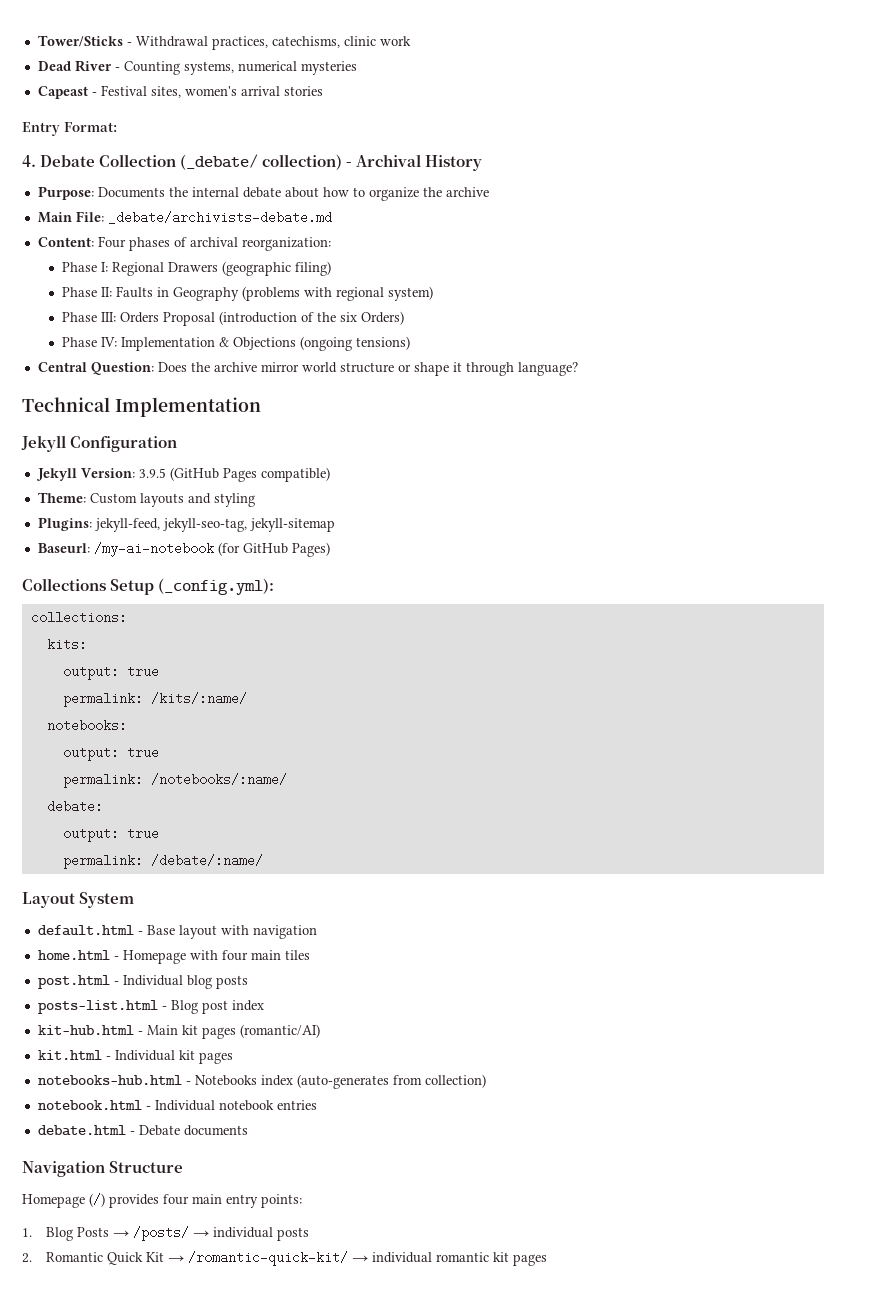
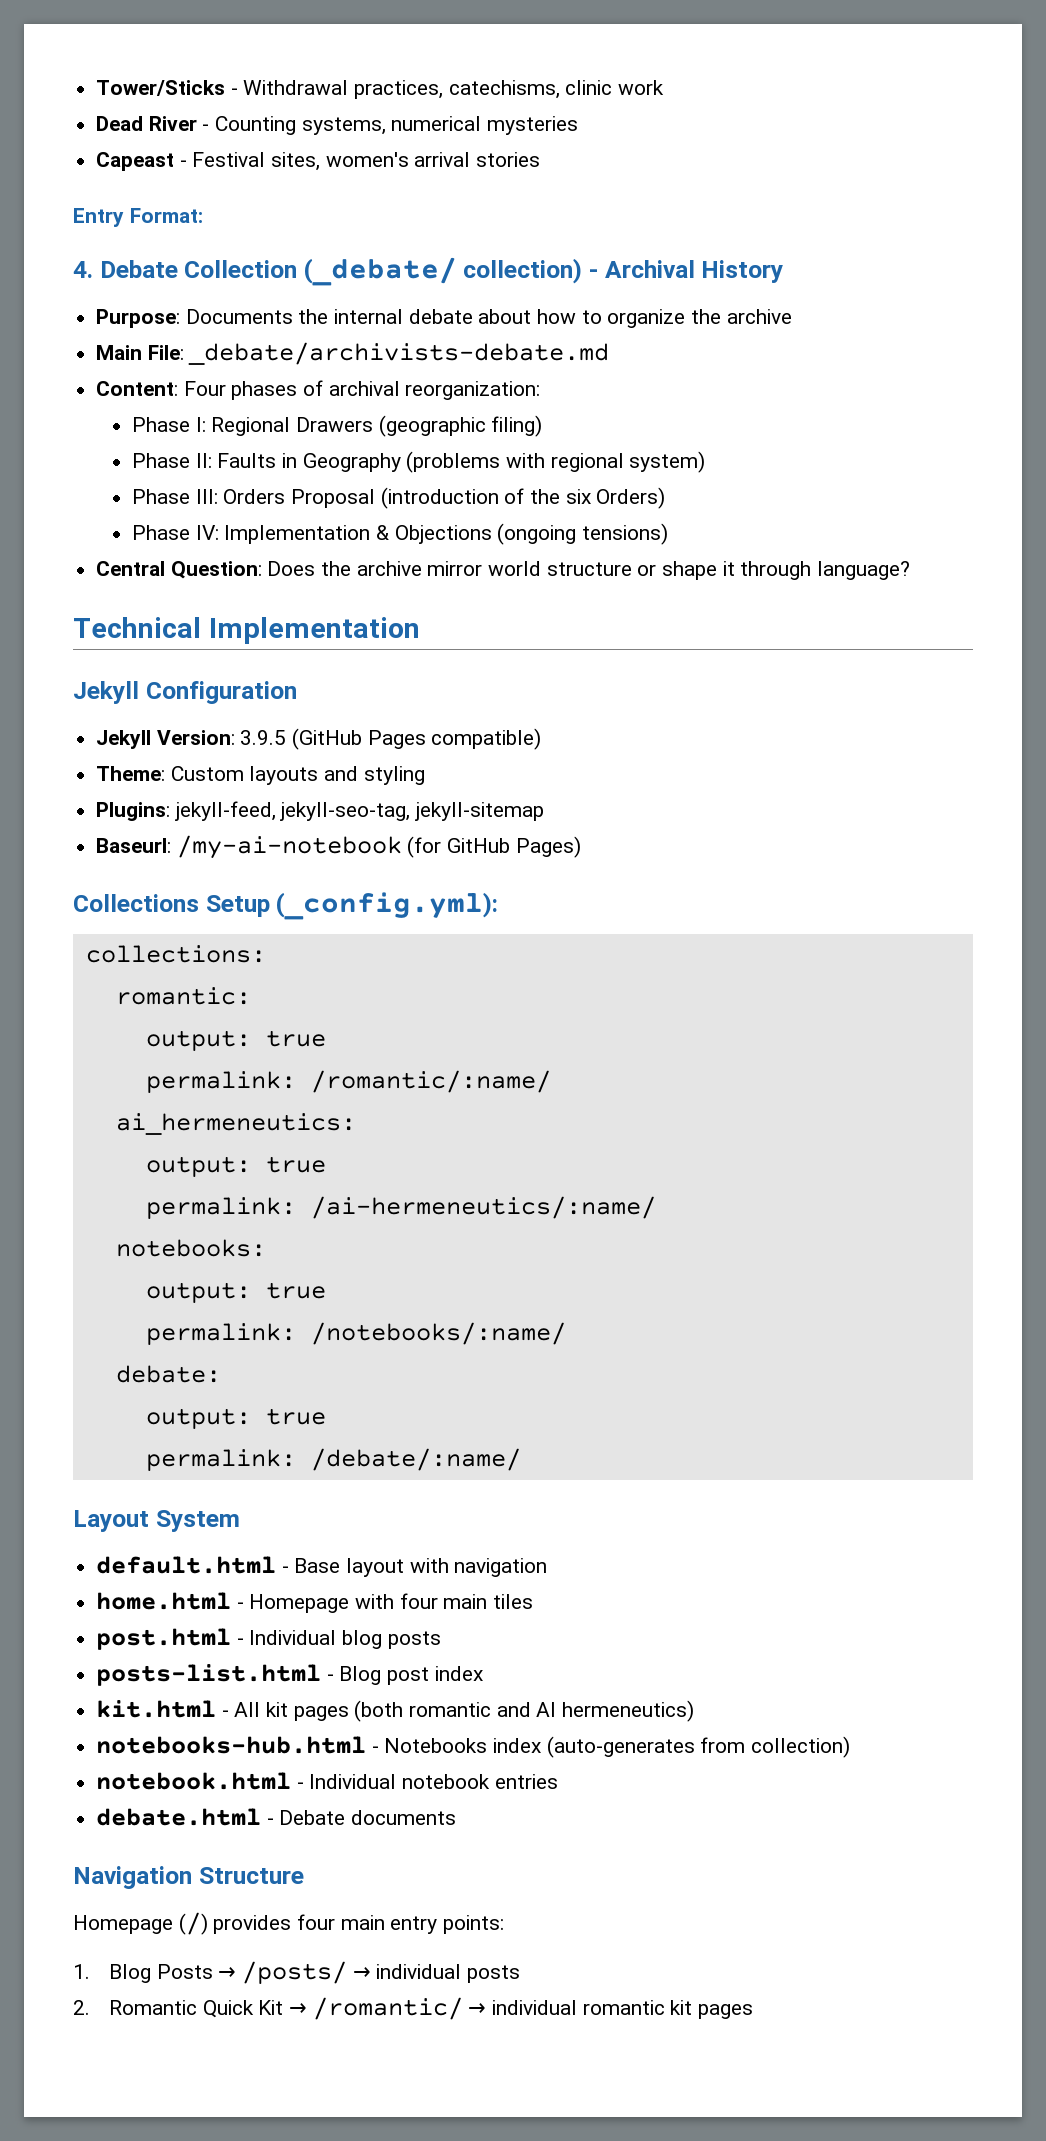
- kits:
+ romantic:
  output: true
- permalink: /kits/:name/
+ permalink: /romantic/:name/
+ ai_hermeneutics:
+ output: true
+ permalink: /ai-hermeneutics/:name/
- kit-hub.html - Main kit pages (romantic/AI)
- kit.html - Individual kit pages
+ kit.html - All kit pages (both romantic and AI hermeneutics)
- 2. Romantic Quick Kit → /romantic-quick-kit/ → individual romantic kit pages
+ 2. Romantic Quick Kit → /romantic/ → individual romantic kit pages

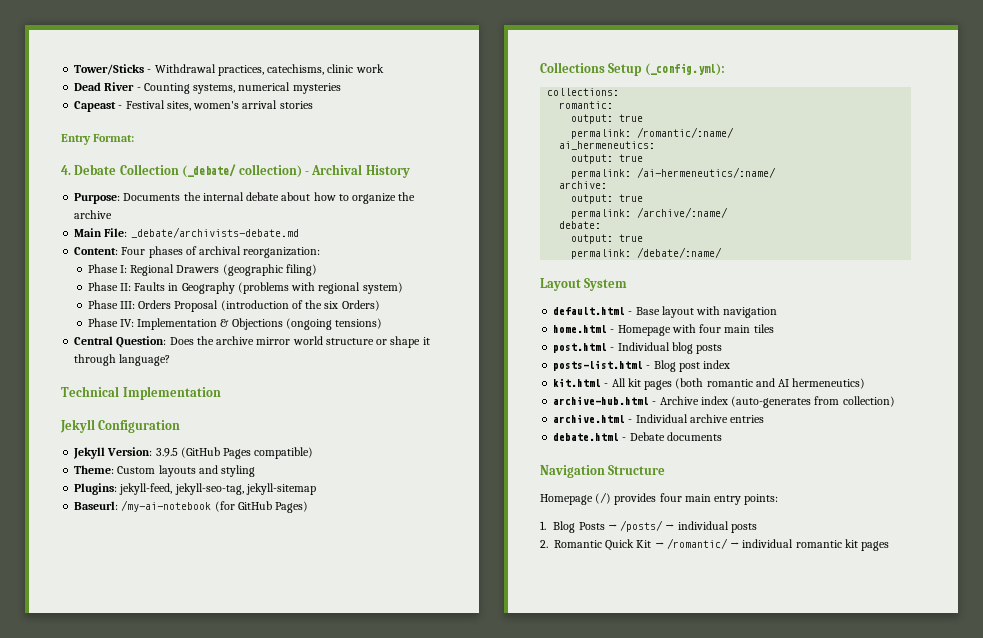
- notebooks:
+ archive:
  output: true
- permalink: /notebooks/:name/
+ permalink: /archive/:name/
- notebooks-hub.html - Notebooks index (auto-generates from collection)
+ archive-hub.html - Archive index (auto-generates from collection)
- notebook.html - Individual notebook entries
+ archive.html - Individual archive entries

